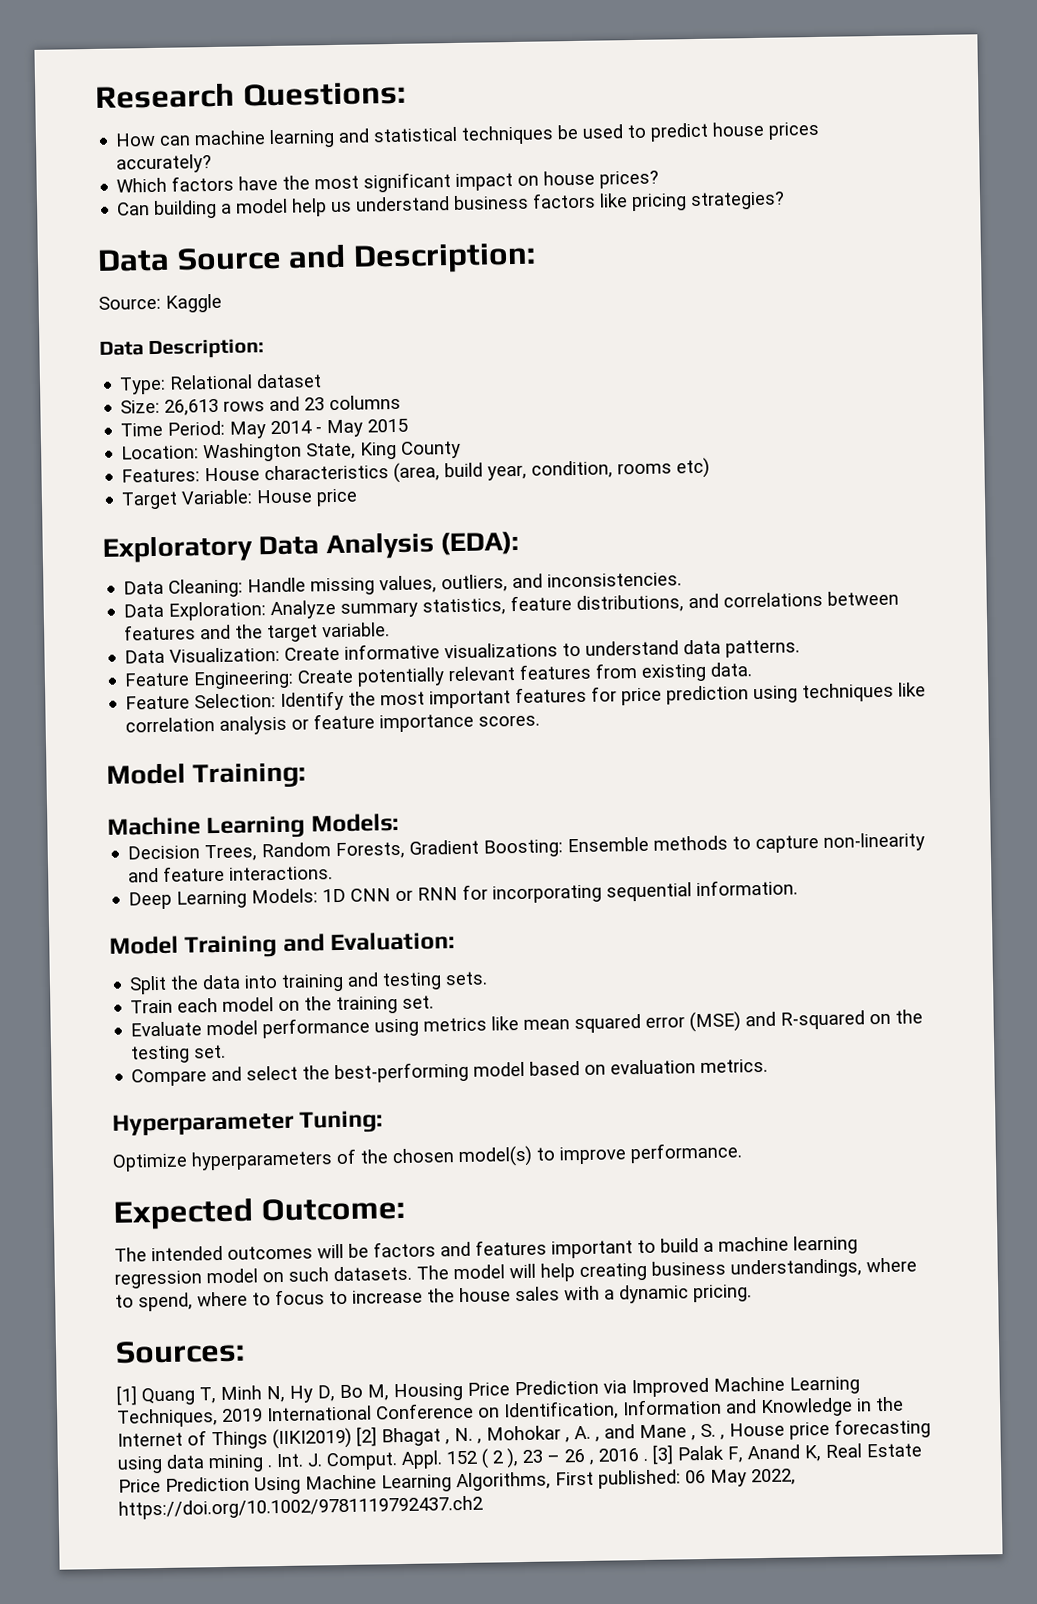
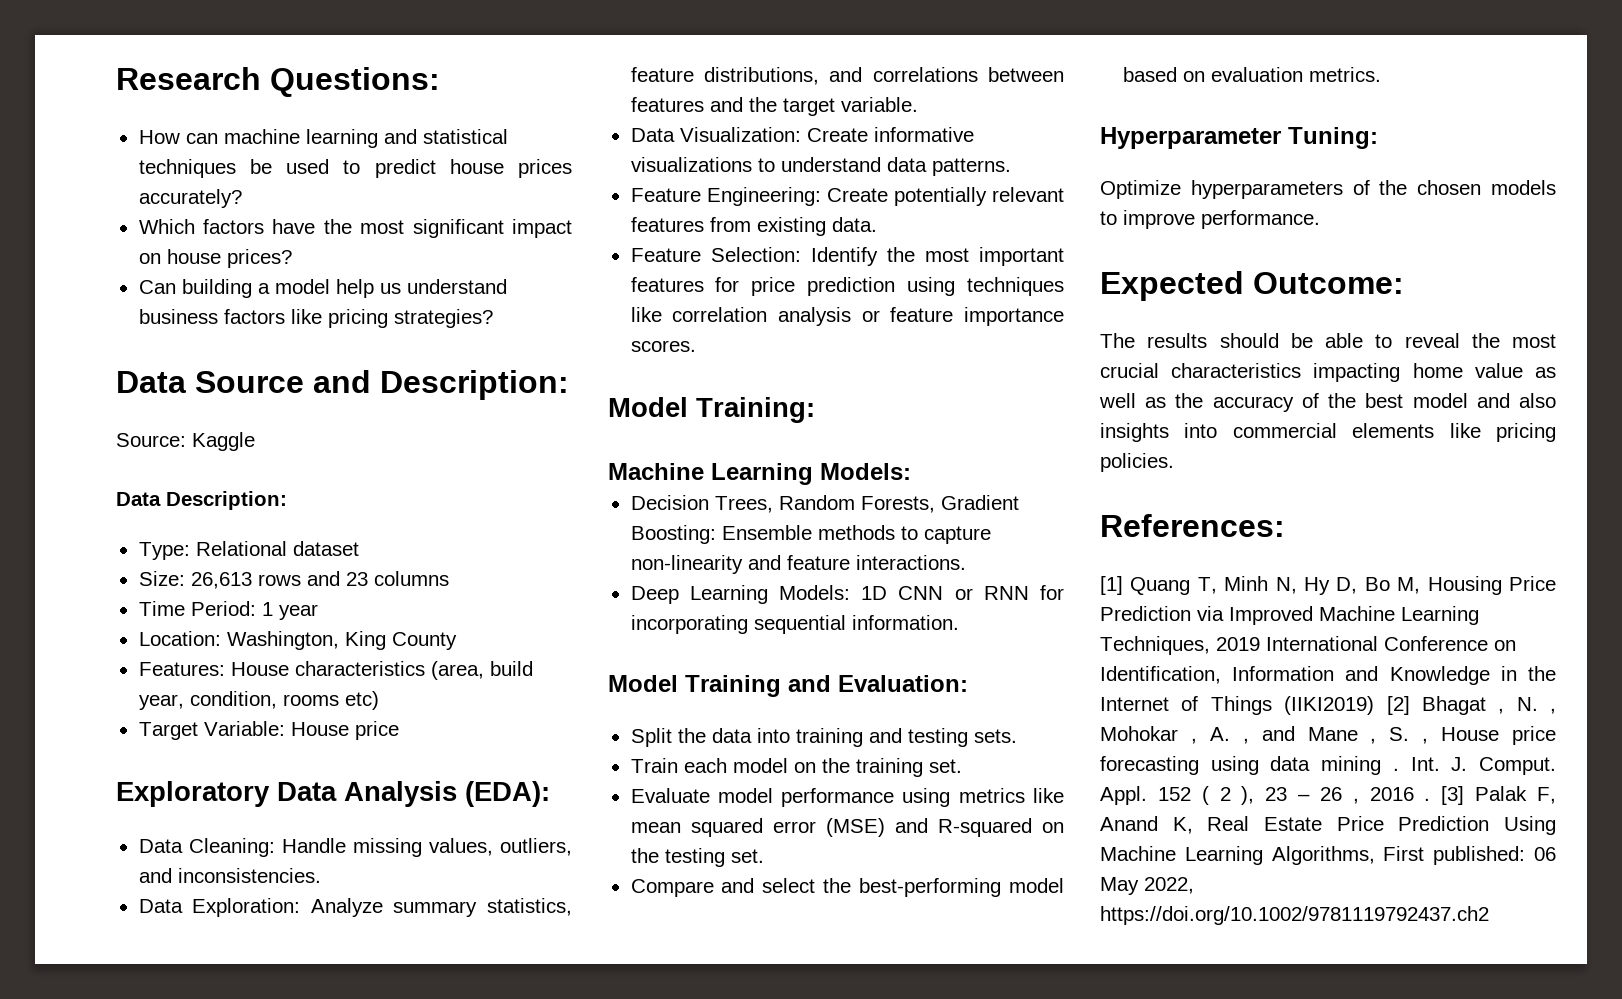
- Time Period: May 2014 - May 2015
+ Time Period: 1 year
- Location: Washington State, King County
+ Location: Washington, King County
- Optimize hyperparameters of the chosen model(s) to improve performance.
+ Optimize hyperparameters of the chosen models to improve performance.
- The intended outcomes will be factors and features important to build a machine learning regression model on such datasets. The model will help creating business understandings, where to spend, where to focus to increase the house sales with a dynamic pricing.
- Sources:
+ The results should be able to reveal the most crucial characteristics impacting home value as well as the accuracy of the best model and also insights into commercial elements like pricing policies.
+ References:

